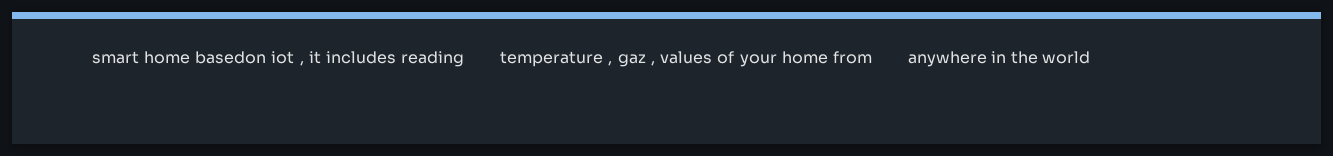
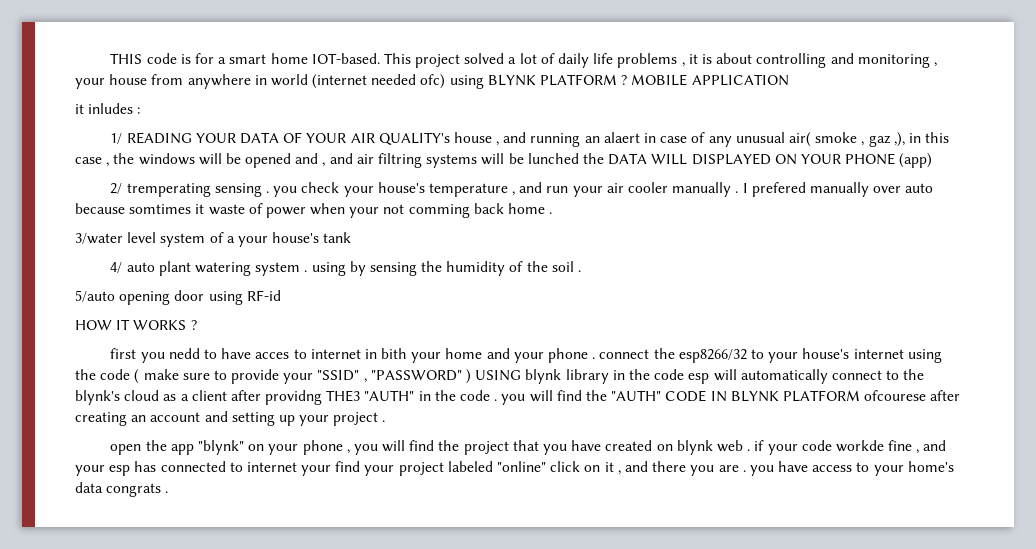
- smart home basedon iot , it includes reading temperature , gaz , values of your home from anywhere in the world
+ THIS code is for a smart home IOT-based. This project solved a lot of daily life problems , it is about controlling and monitoring , your house from anywhere in world (internet needed ofc) using BLYNK PLATFORM ? MOBILE APPLICATION
+ it inludes :
+ 1/ READING YOUR DATA OF YOUR AIR QUALITY's house , and running an alaert in case of any unusual air( smoke , gaz ,), in this case , the windows will be opened and , and air filtring systems will be lunched the DATA WILL DISPLAYED ON YOUR PHONE (app)
+ 2/ tremperating sensing . you check your house's temperature , and run your air cooler manually . I prefered manually over auto because somtimes it waste of power when your not comming back home .
+ 3/water level system of a your house's tank
+ 4/ auto plant watering system . using by sensing the humidity of the soil .
+ 5/auto opening door using RF-id
+ HOW IT WORKS ?
+ first you nedd to have acces to internet in bith your home and your phone . connect the esp8266/32 to your house's internet using the code ( make sure to provide your "SSID" , "PASSWORD" ) USING blynk library in the code esp will automatically connect to the blynk's cloud as a client after providng THE3 "AUTH" in the code . you will find the "AUTH" CODE IN BLYNK PLATFORM ofcourese after creating an account and setting up your project .
+ open the app "blynk" on your phone , you will find the project that you have created on blynk web . if your code workde fine , and your esp has connected to internet your find your project labeled "online" click on it , and there you are . you have access to your home's data congrats .

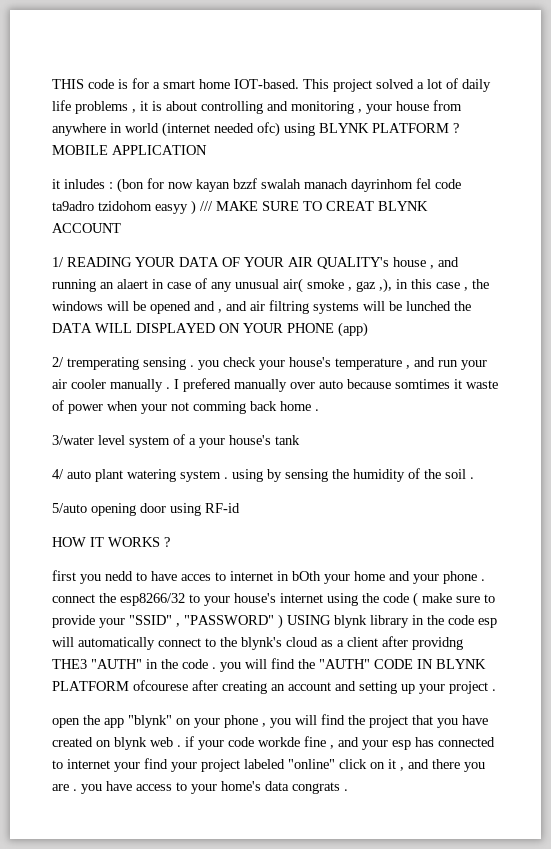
- it inludes :
+ it inludes : (bon for now kayan bzzf swalah manach dayrinhom fel code ta9adro tzidohom easyy ) /// MAKE SURE TO CREAT BLYNK ACCOUNT
- first you nedd to have acces to internet in bith your home and your phone . connect the esp8266/32 to your house's internet using the code ( make sure to provide your "SSID" , "PASSWORD" ) USING blynk library in the code esp will automatically connect to the blynk's cloud as a client after providng THE3 "AUTH" in the code . you will find the "AUTH" CODE IN BLYNK PLATFORM ofcourese after creating an account and setting up your project .
+ first you nedd to have acces to internet in bOth your home and your phone . connect the esp8266/32 to your house's internet using the code ( make sure to provide your "SSID" , "PASSWORD" ) USING blynk library in the code esp will automatically connect to the blynk's cloud as a client after providng THE3 "AUTH" in the code . you will find the "AUTH" CODE IN BLYNK PLATFORM ofcourese after creating an account and setting up your project .

